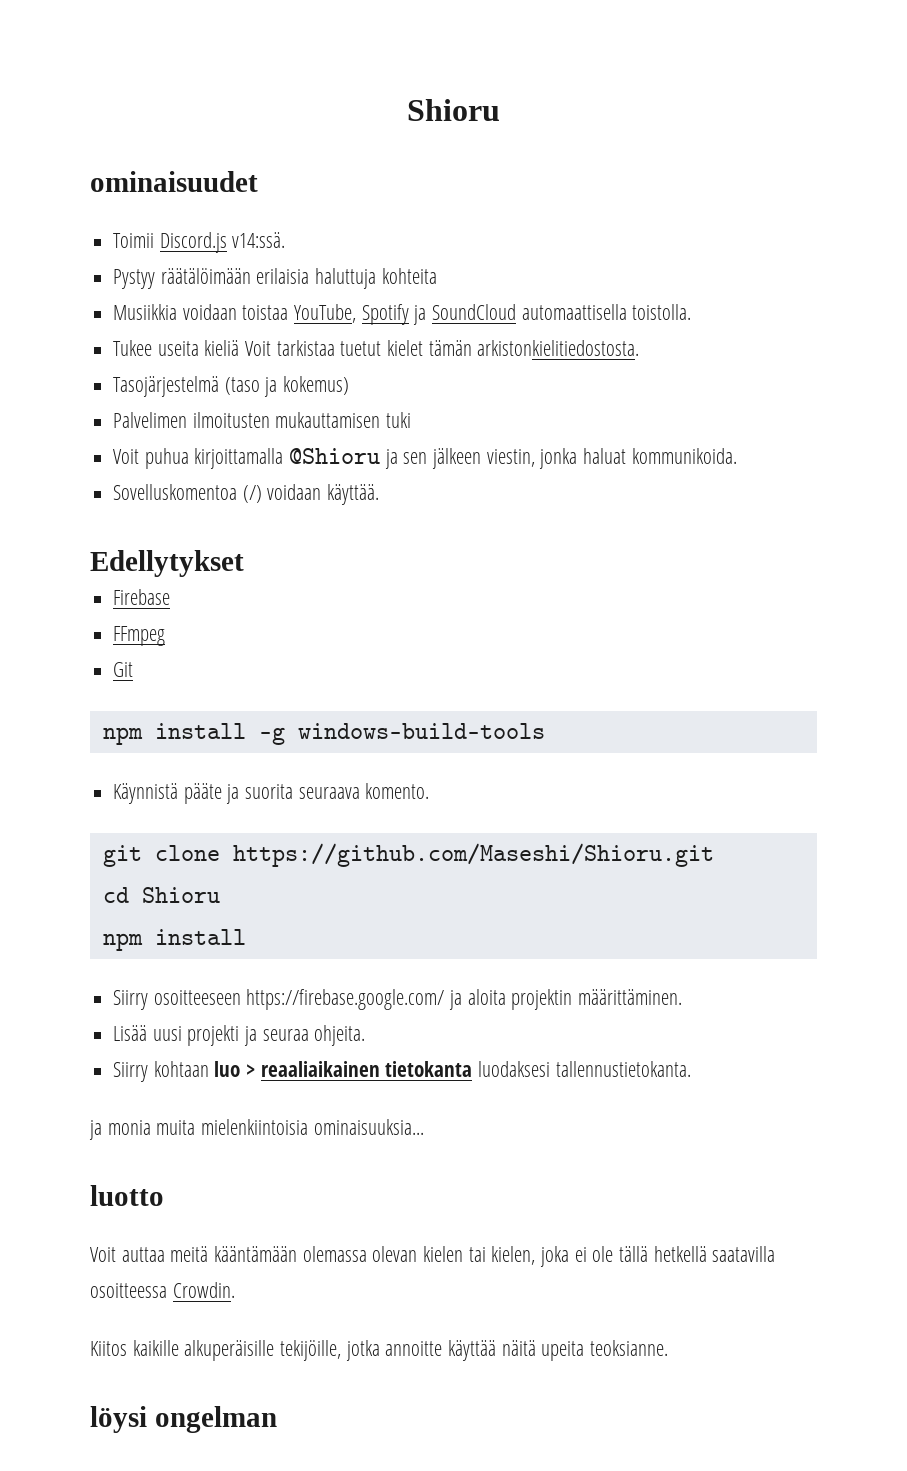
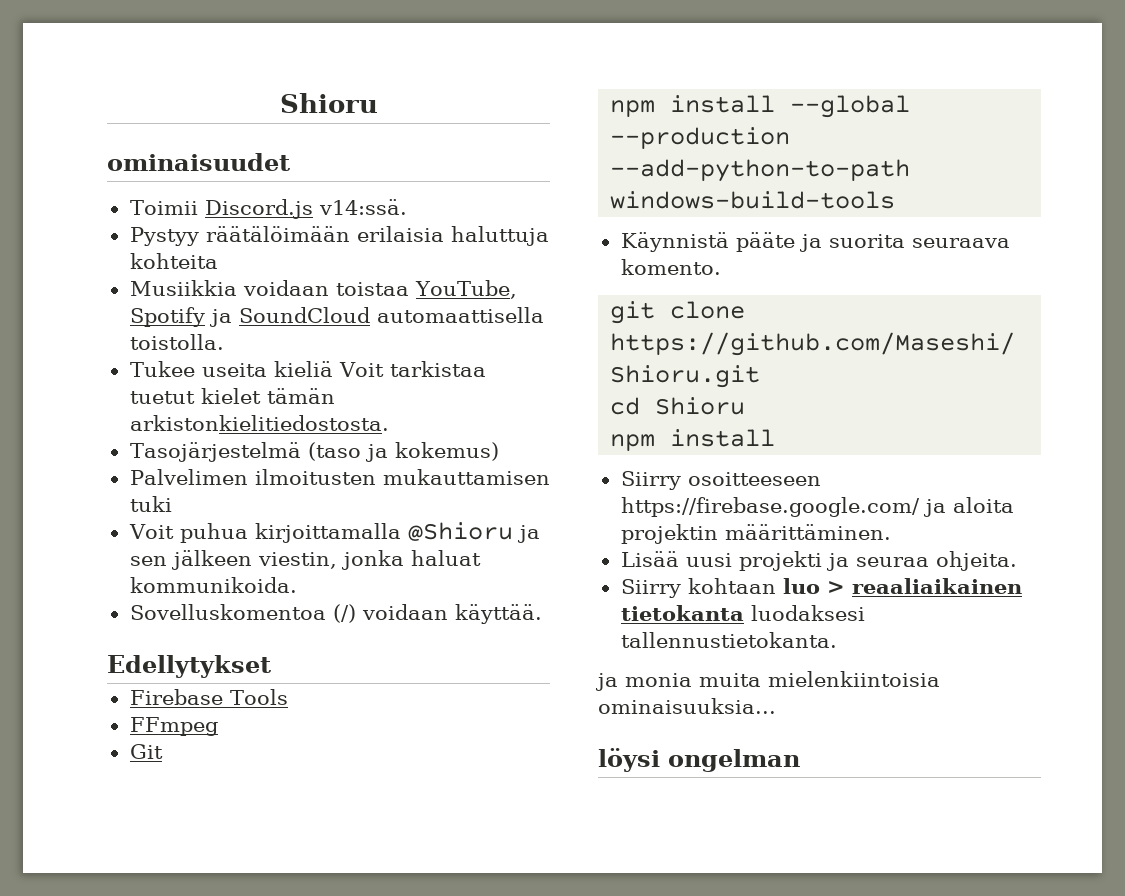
- Firebase
+ Firebase Tools
- npm install -g windows-build-tools
+ npm install --global --production --add-python-to-path windows-build-tools
- luotto
- Voit auttaa meitä kääntämään olemassa olevan kielen tai kielen, joka ei ole tällä hetkellä saatavilla osoitteessa Crowdin.
- Kiitos kaikille alkuperäisille tekijöille, jotka annoitte käyttää näitä upeita teoksianne.

